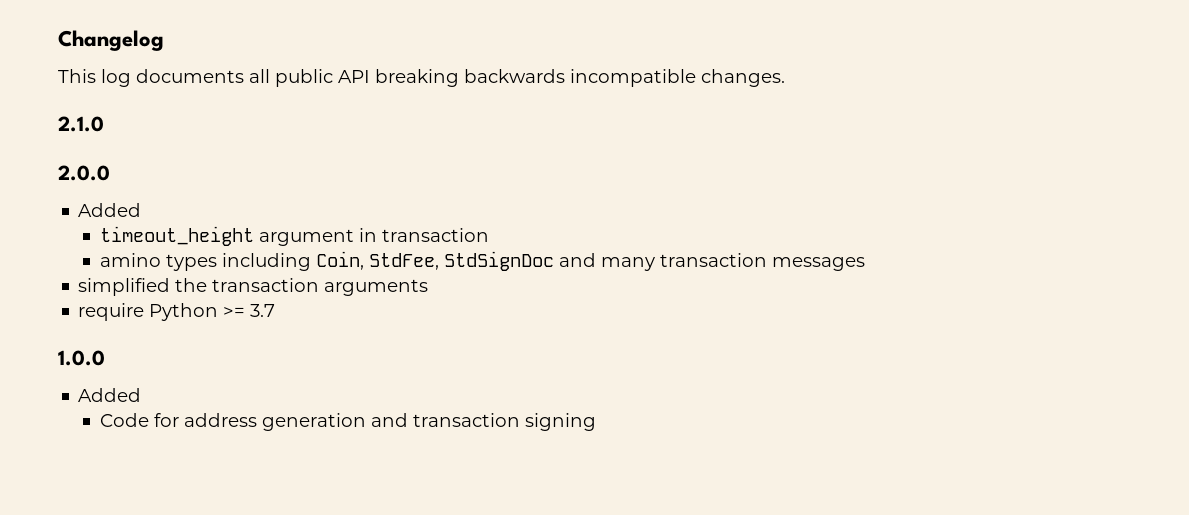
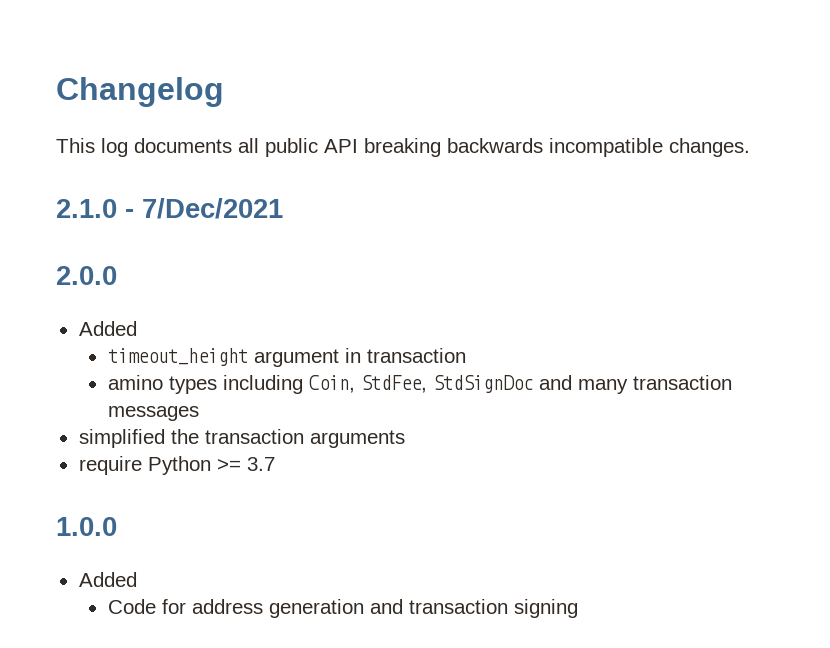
- 2.1.0
+ 2.1.0 - 7/Dec/2021

